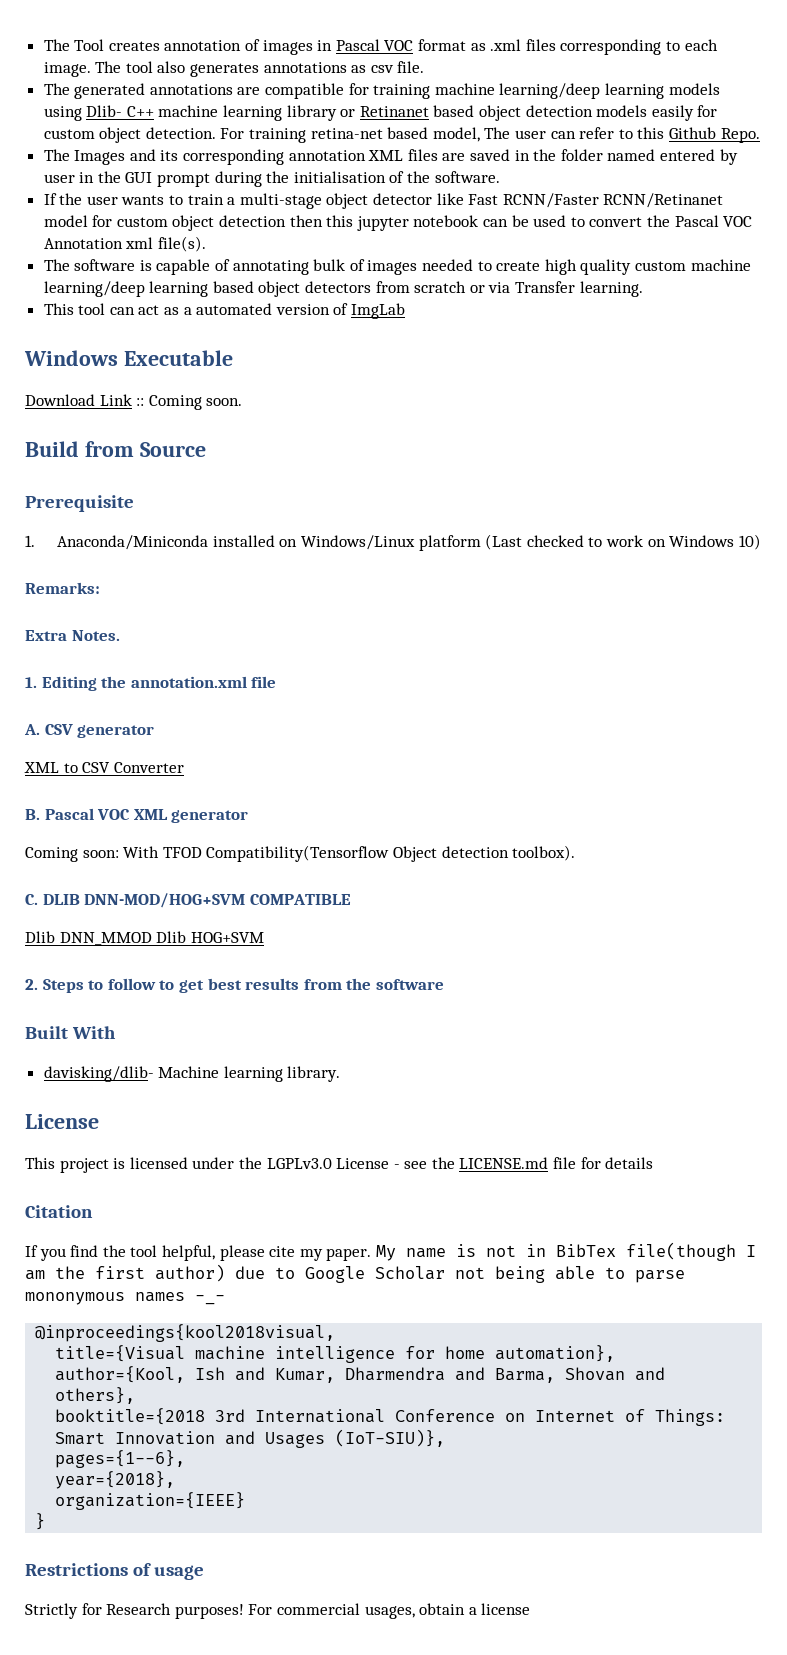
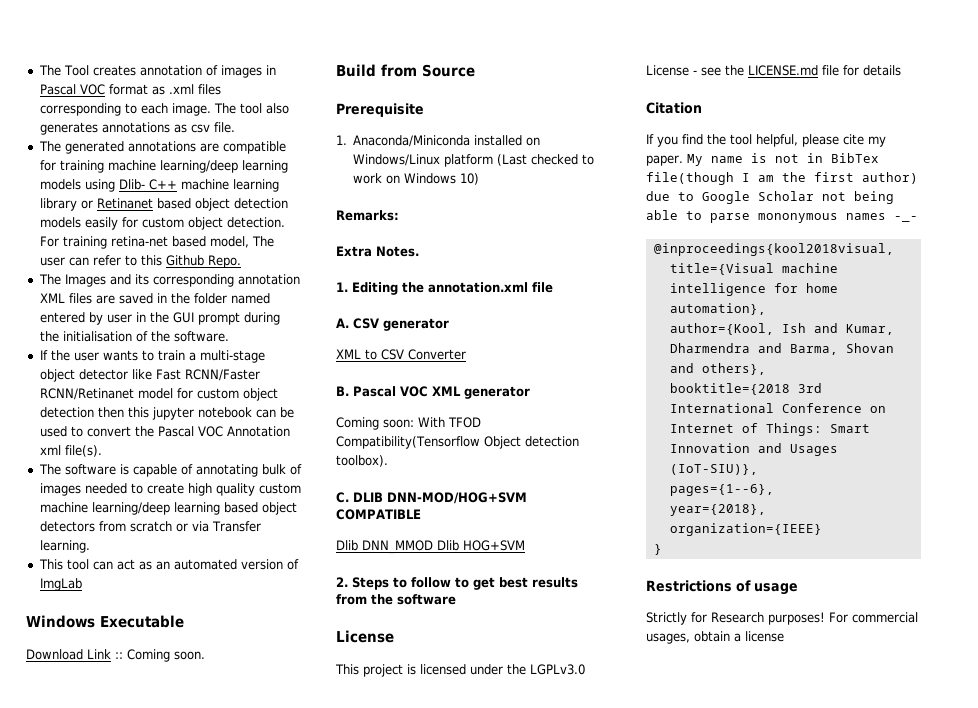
- This tool can act as a automated version of ImgLab
+ This tool can act as an automated version of ImgLab
- Built With
- davisking/dlib- Machine learning library.

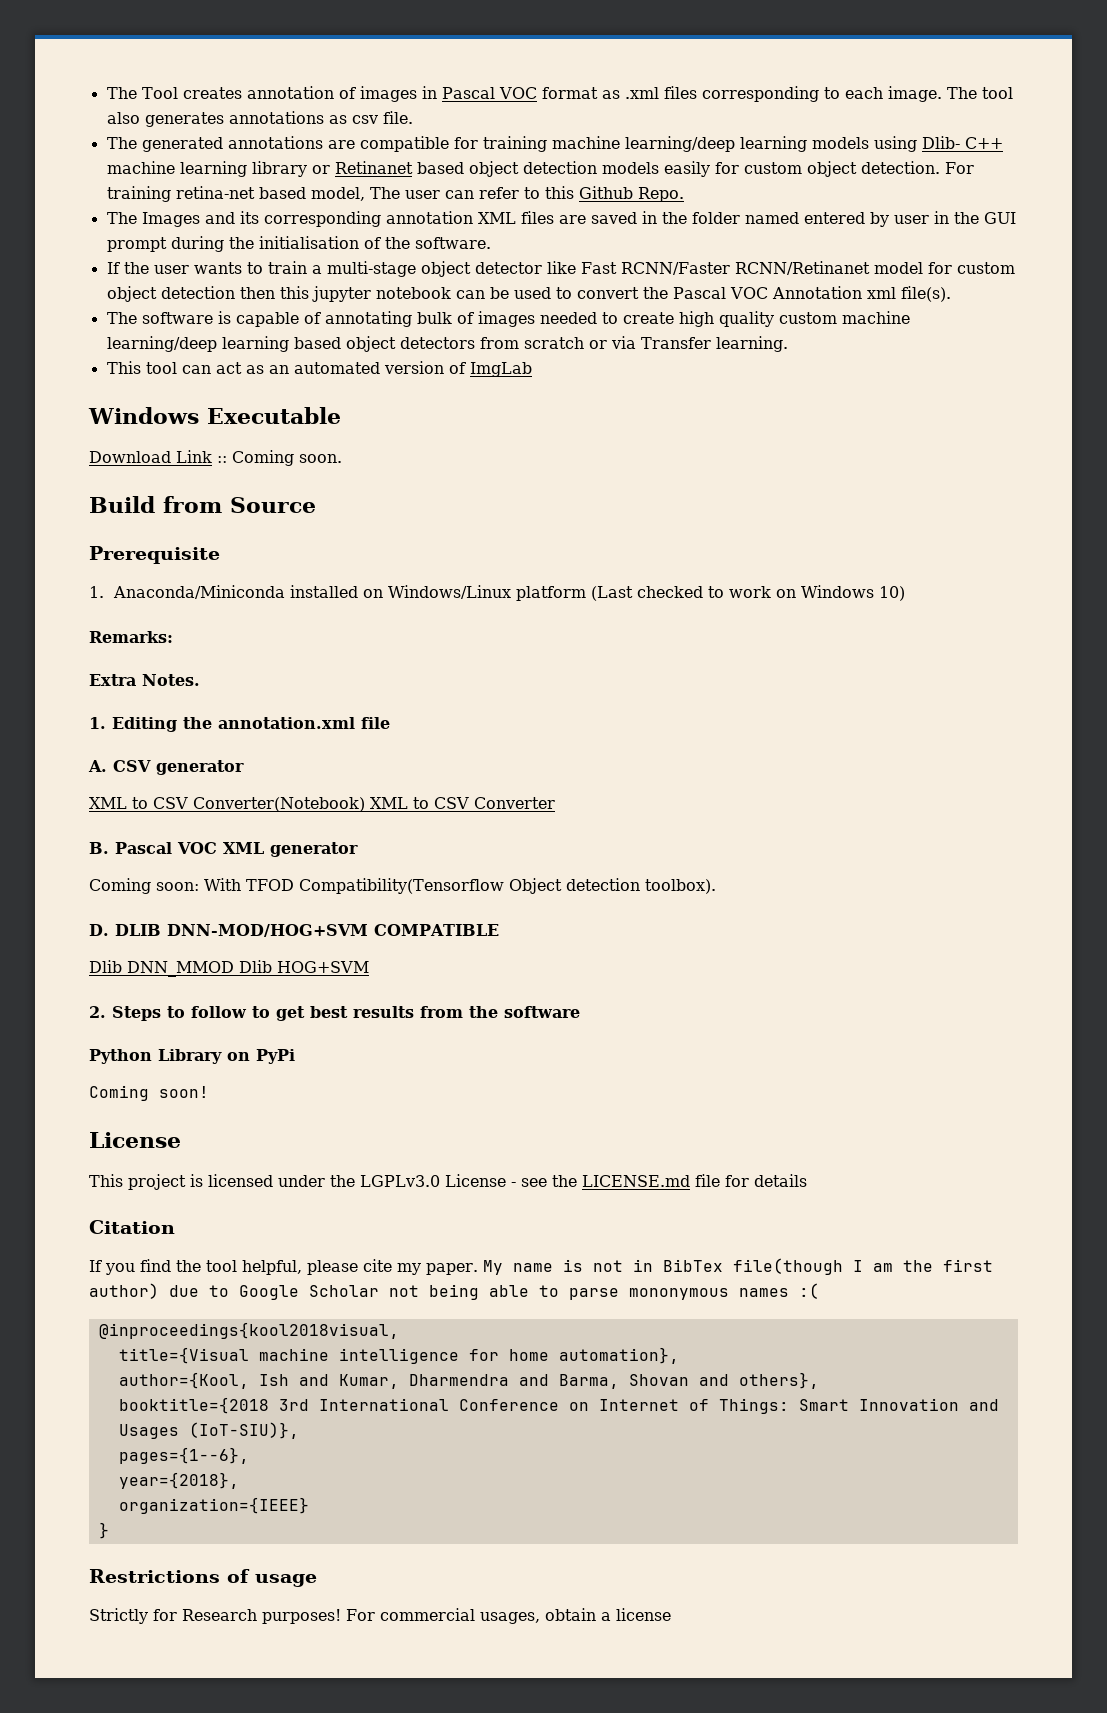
- XML to CSV Converter
+ XML to CSV Converter(Notebook) XML to CSV Converter
- C. DLIB DNN-MOD/HOG+SVM COMPATIBLE
+ D. DLIB DNN-MOD/HOG+SVM COMPATIBLE
+ Python Library on PyPi
+ Coming soon!
- My name is not in BibTex file(though I am the first author) due to Google Scholar not being able to parse mononymous names -_-
+ My name is not in BibTex file(though I am the first author) due to Google Scholar not being able to parse mononymous names :(

